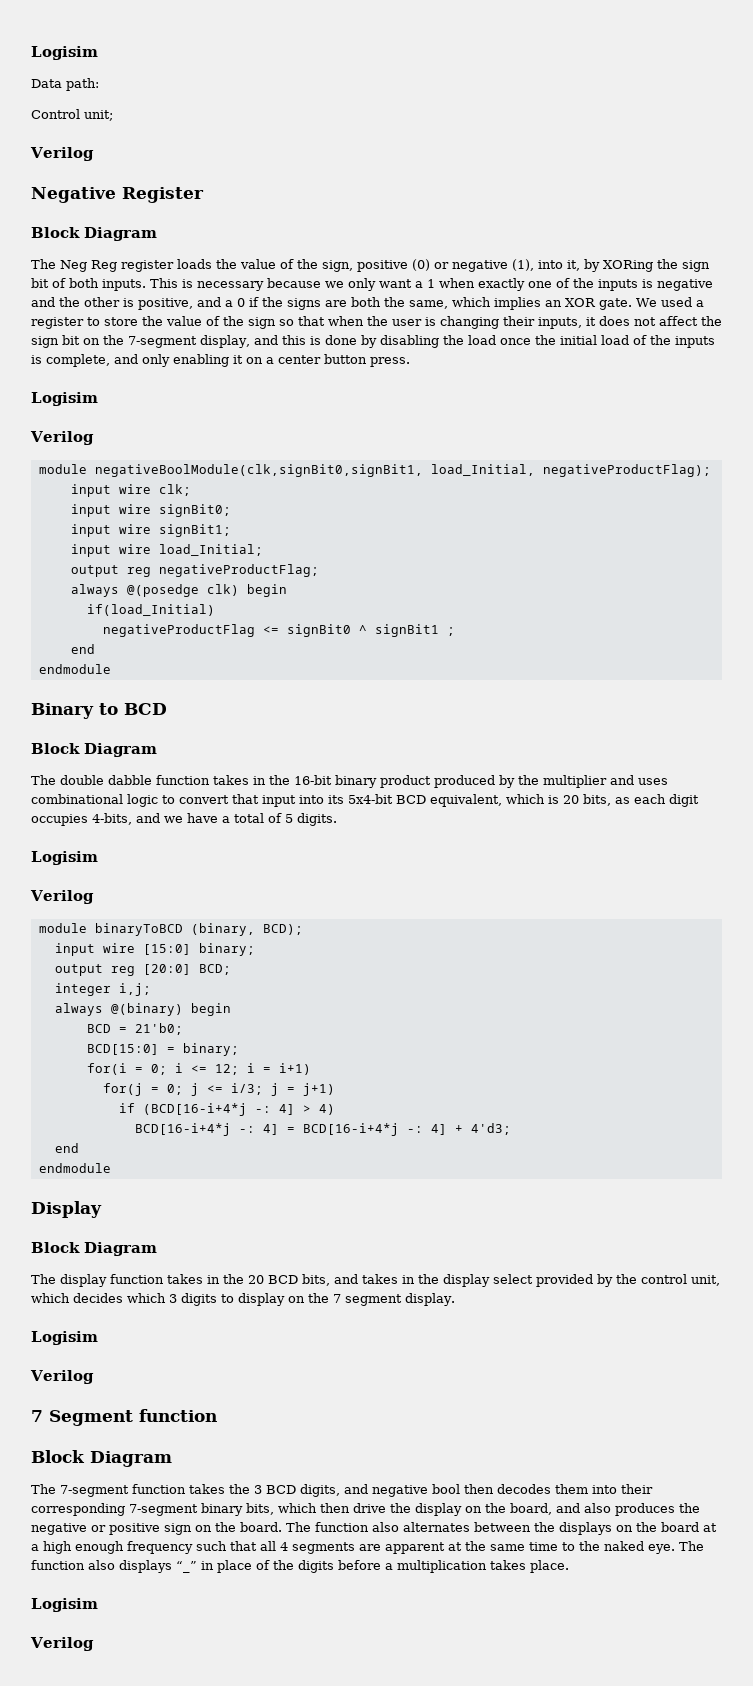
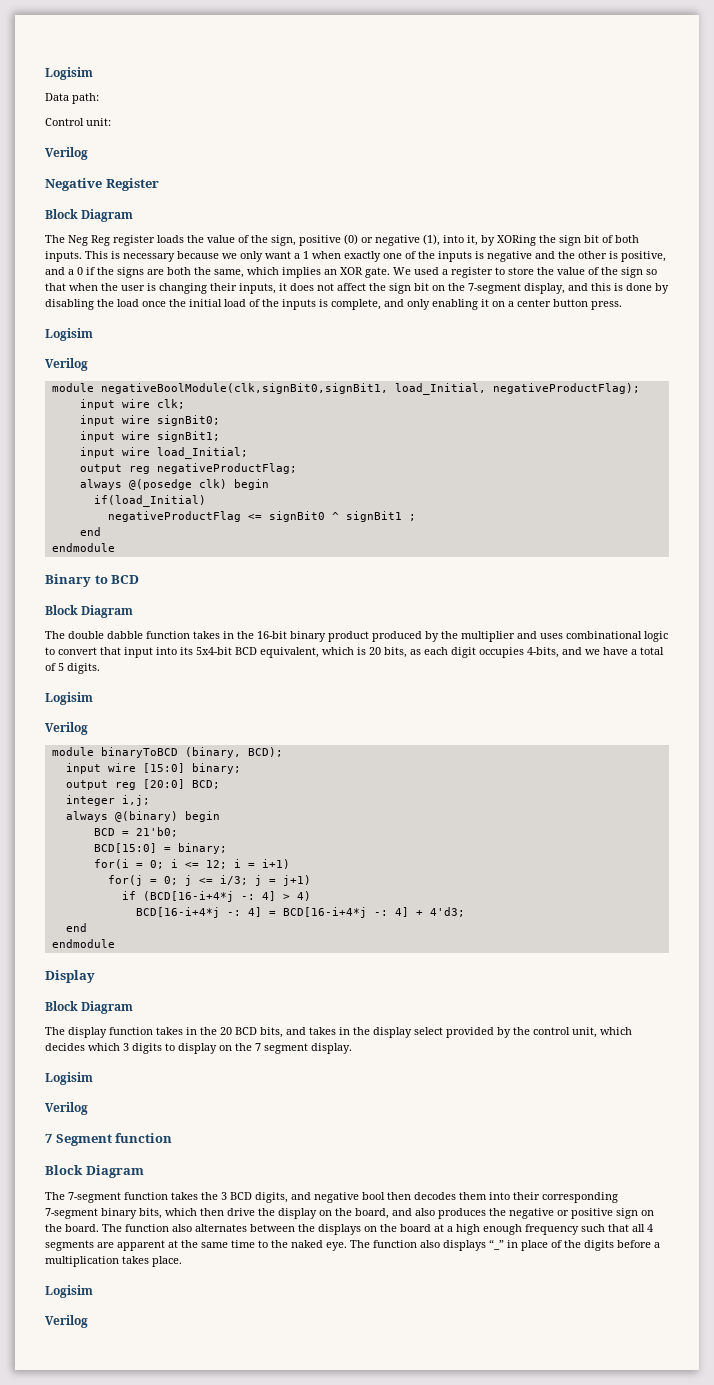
- Control unit;
+ Control unit:

